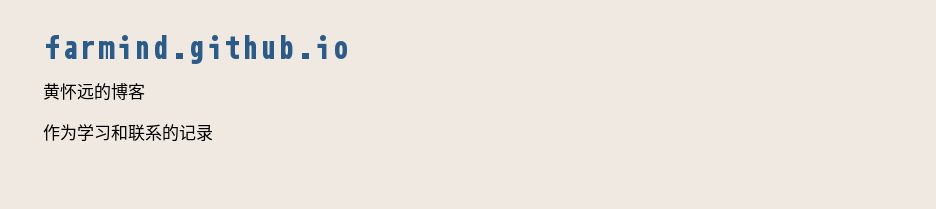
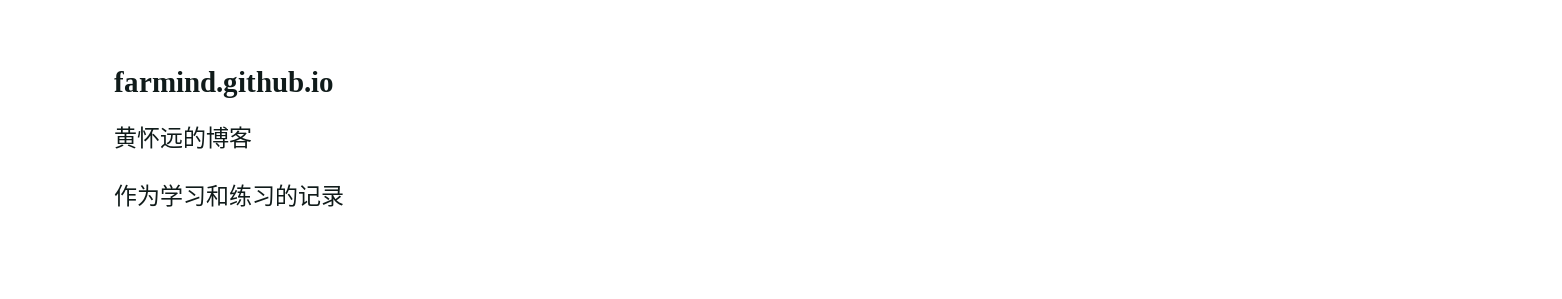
- 作为学习和联系的记录
+ 作为学习和练习的记录

